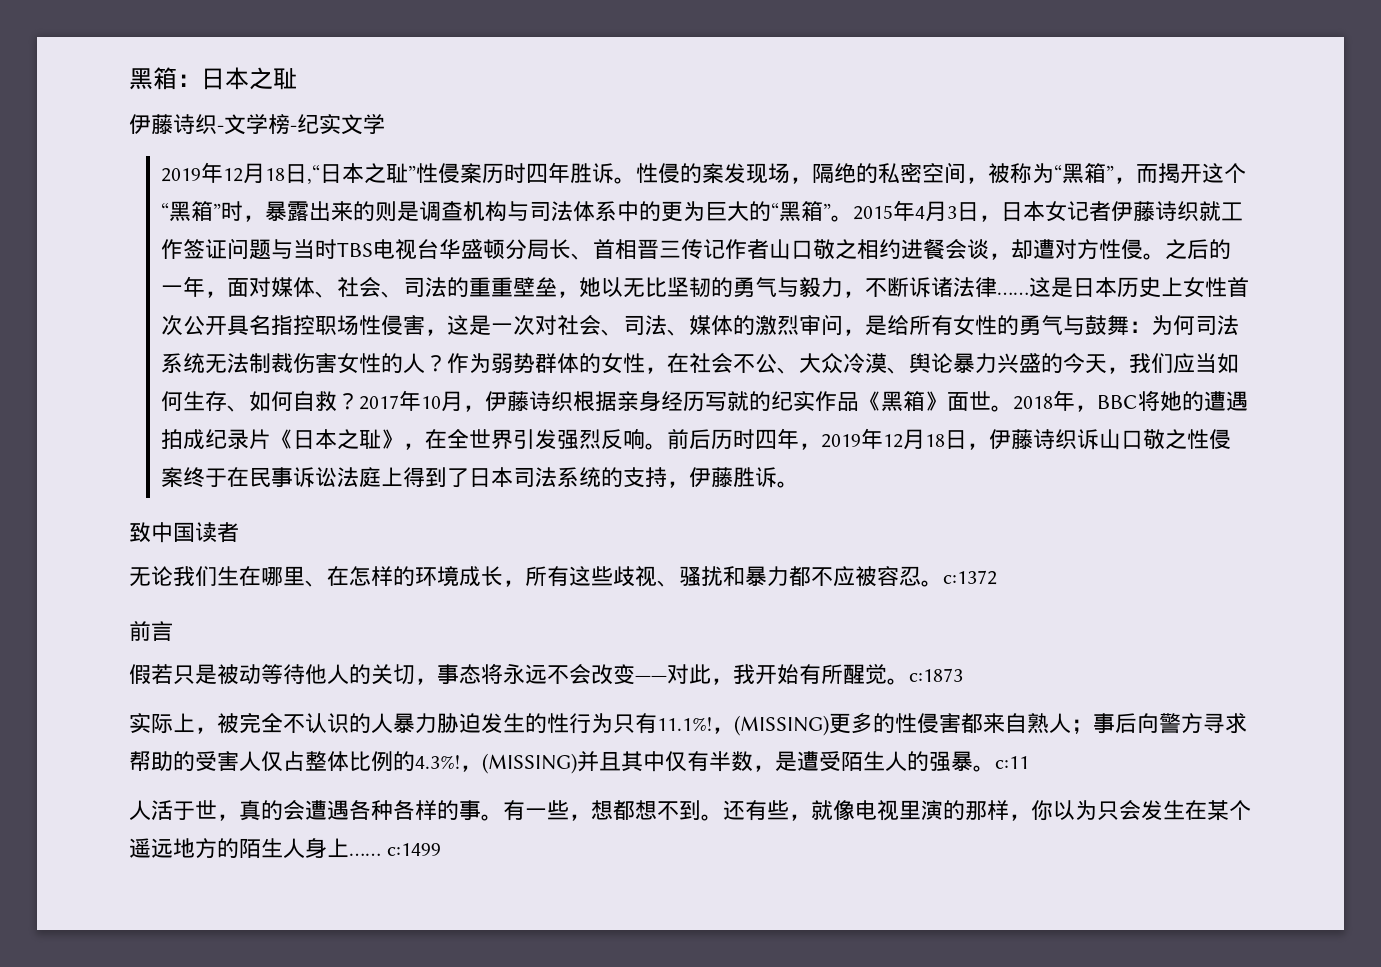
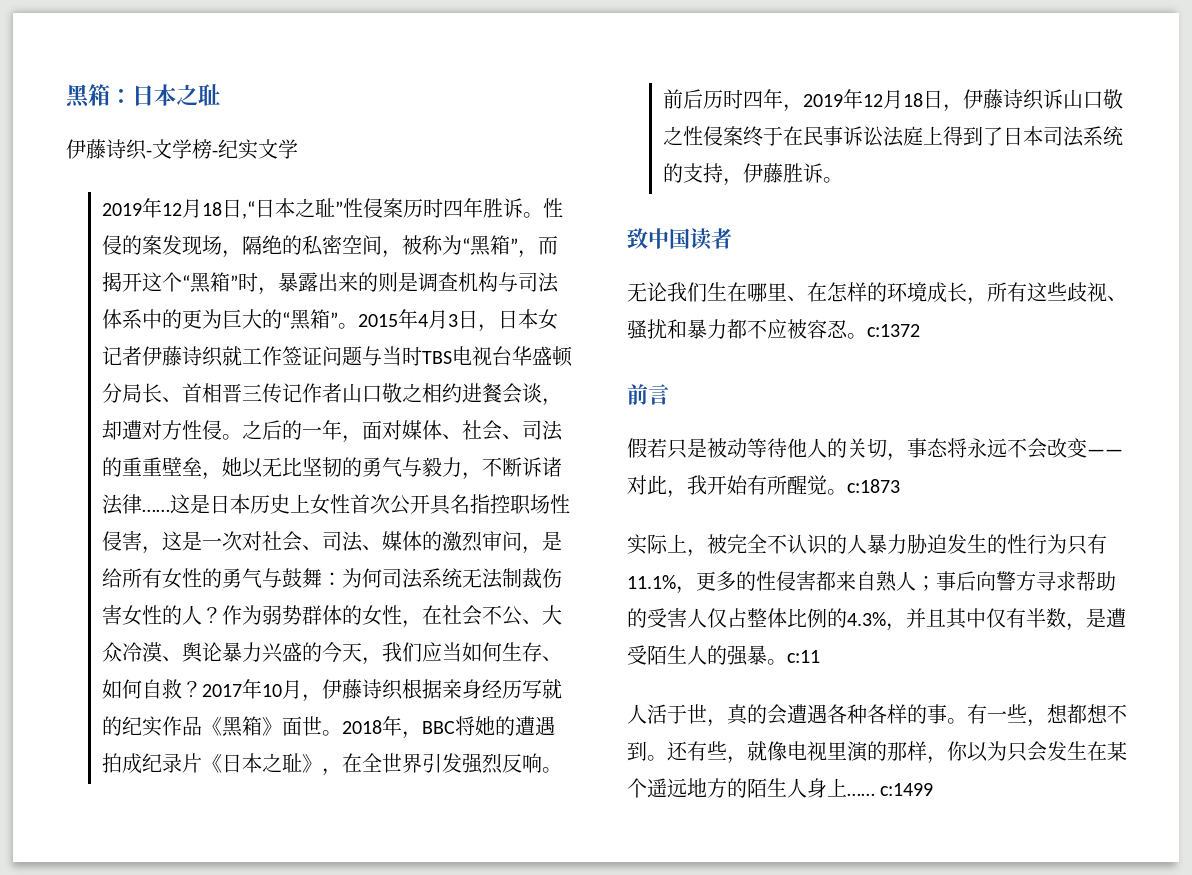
- 实际上，被完全不认识的人暴力胁迫发生的性行为只有11.1%!，(MISSING)更多的性侵害都来自熟人；事后向警方寻求帮助的受害人仅占整体比例的4.3%!，(MISSING)并且其中仅有半数，是遭受陌生人的强暴。c:11
+ 实际上，被完全不认识的人暴力胁迫发生的性行为只有11.1%，更多的性侵害都来自熟人；事后向警方寻求帮助的受害人仅占整体比例的4.3%，并且其中仅有半数，是遭受陌生人的强暴。c:11

